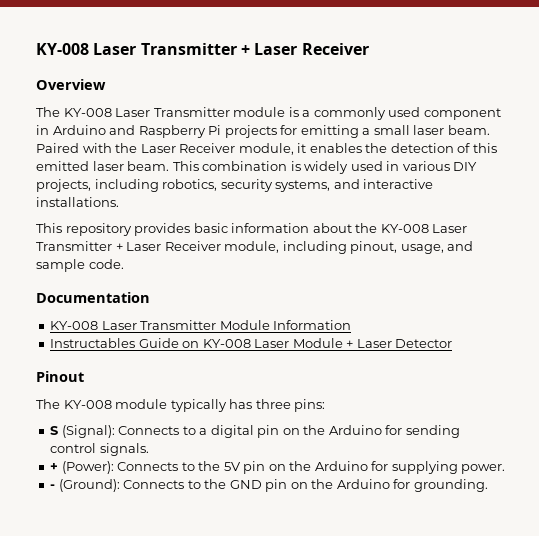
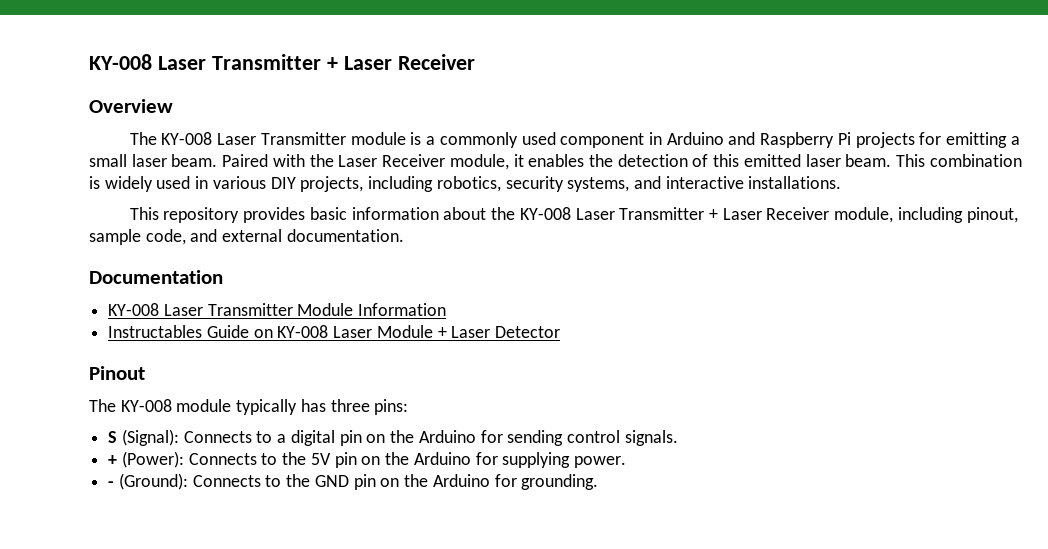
- This repository provides basic information about the KY-008 Laser Transmitter + Laser Receiver module, including pinout, usage, and sample code.
+ This repository provides basic information about the KY-008 Laser Transmitter + Laser Receiver module, including pinout, sample code, and external documentation.

